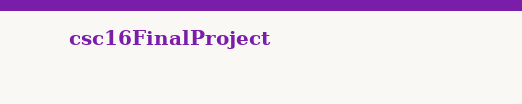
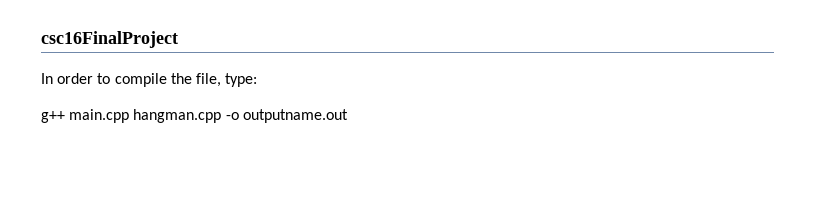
+ In order to compile the file, type:
+ g++ main.cpp hangman.cpp -o outputname.out

